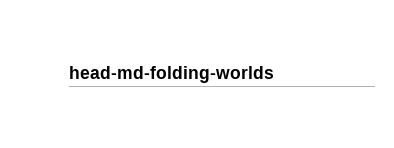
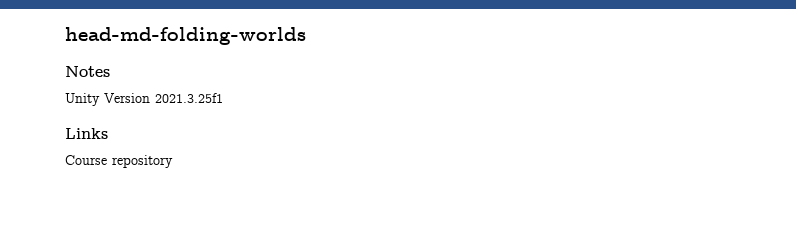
+ Notes
+ Unity Version 2021.3.25f1
+ Links
+ Course repository

